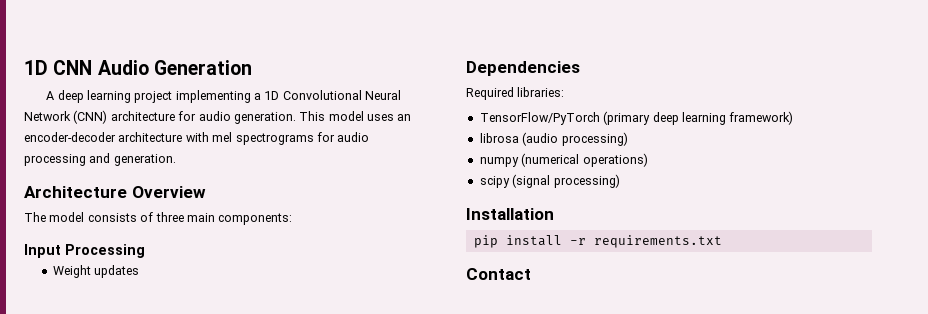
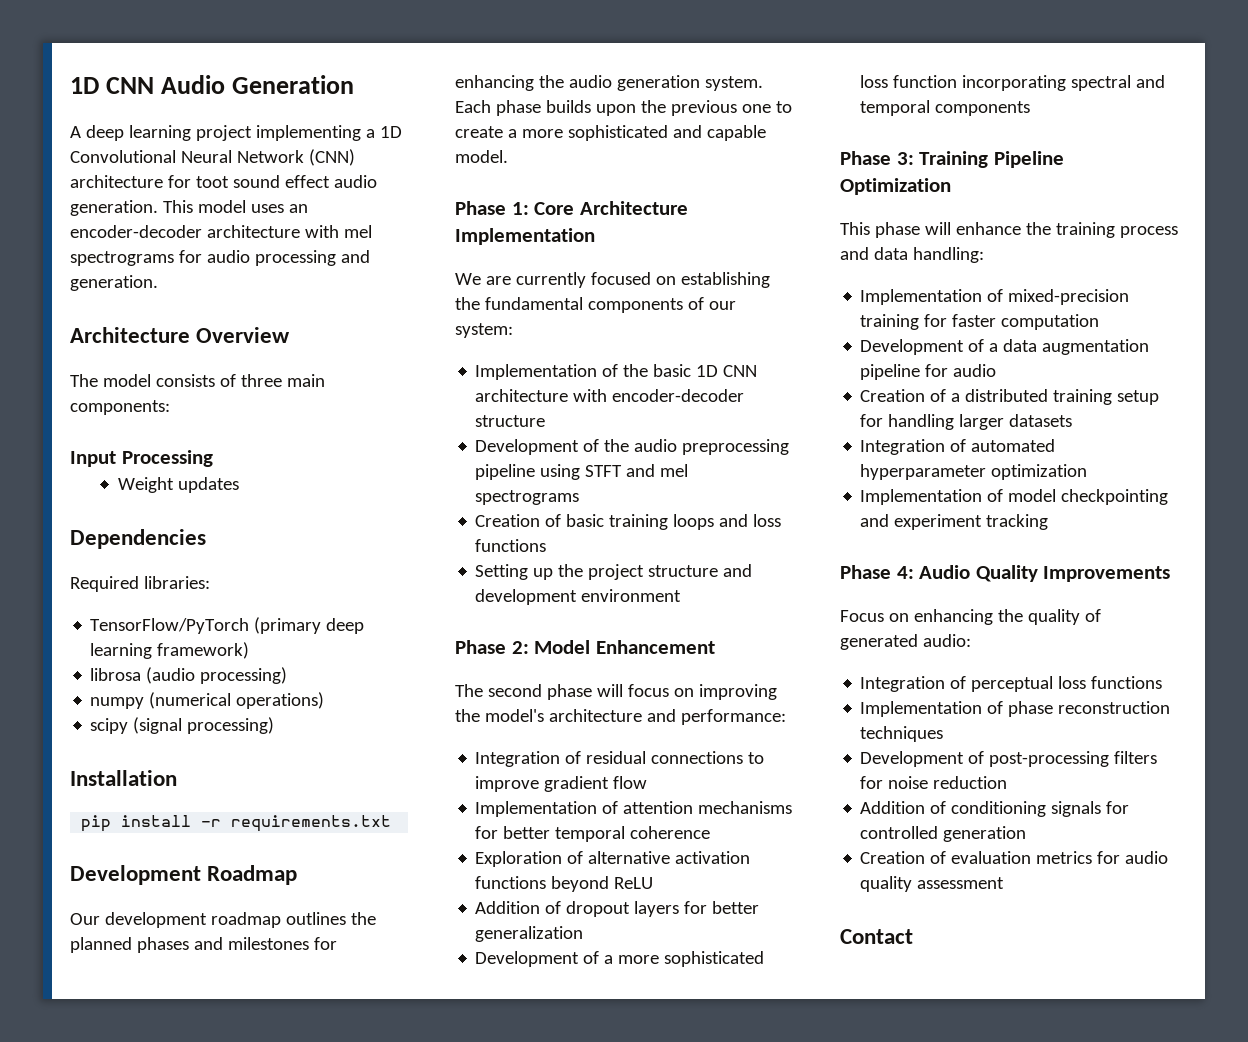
- A deep learning project implementing a 1D Convolutional Neural Network (CNN) architecture for audio generation.
+ A deep learning project implementing a 1D Convolutional Neural Network (CNN) architecture for toot sound effect audio generation.
+ Development Roadmap
+ Our development roadmap outlines the planned phases and milestones for enhancing the audio generation system. Each phase builds upon the previous one to create a more sophisticated and capable model.
+ Phase 1: Core Architecture Implementation
+ We are currently focused on establishing the fundamental components of our system:
+ Implementation of the basic 1D CNN architecture with encoder-decoder structure
+ Development of the audio preprocessing pipeline using STFT and mel spectrograms
+ Creation of basic training loops and loss functions
+ Setting up the project structure and development environment
+ Phase 2: Model Enhancement
+ The second phase will focus on improving the model's architecture and performance:
+ Integration of residual connections to improve gradient flow
+ Implementation of attention mechanisms for better temporal coherence
+ Exploration of alternative activation functions beyond ReLU
+ Addition of dropout layers for better generalization
+ Development of a more sophisticated loss function incorporating spectral and temporal components
+ Phase 3: Training Pipeline Optimization
+ This phase will enhance the training process and data handling:
+ Implementation of mixed-precision training for faster computation
+ Development of a data augmentation pipeline for audio
+ Creation of a distributed training setup for handling larger datasets
+ Integration of automated hyperparameter optimization
+ Implementation of model checkpointing and experiment tracking
+ Phase 4: Audio Quality Improvements
+ Focus on enhancing the quality of generated audio:
+ Integration of perceptual loss functions
+ Implementation of phase reconstruction techniques
+ Development of post-processing filters for noise reduction
+ Addition of conditioning signals for controlled generation
+ Creation of evaluation metrics for audio quality assessment

